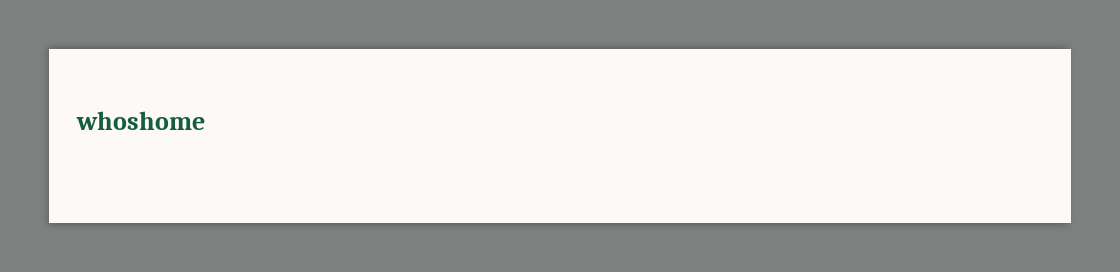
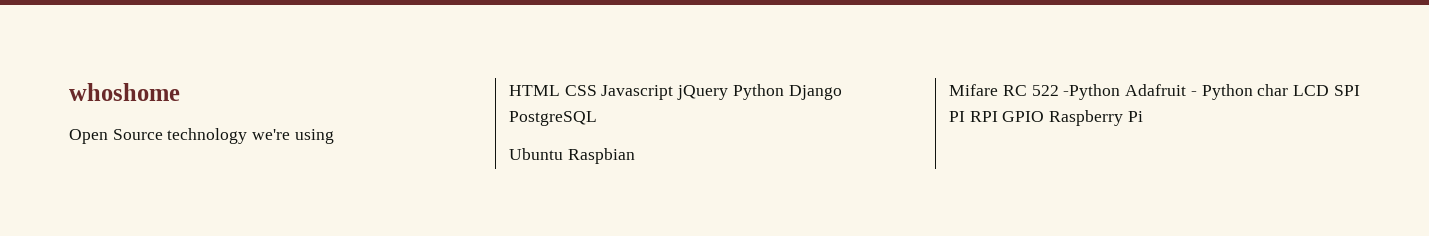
+ Open Source technology we're using
+ HTML CSS Javascript jQuery Python Django PostgreSQL
+ Ubuntu Raspbian
+ Mifare RC 522 -Python Adafruit - Python char LCD SPI PI RPI GPIO Raspberry Pi

